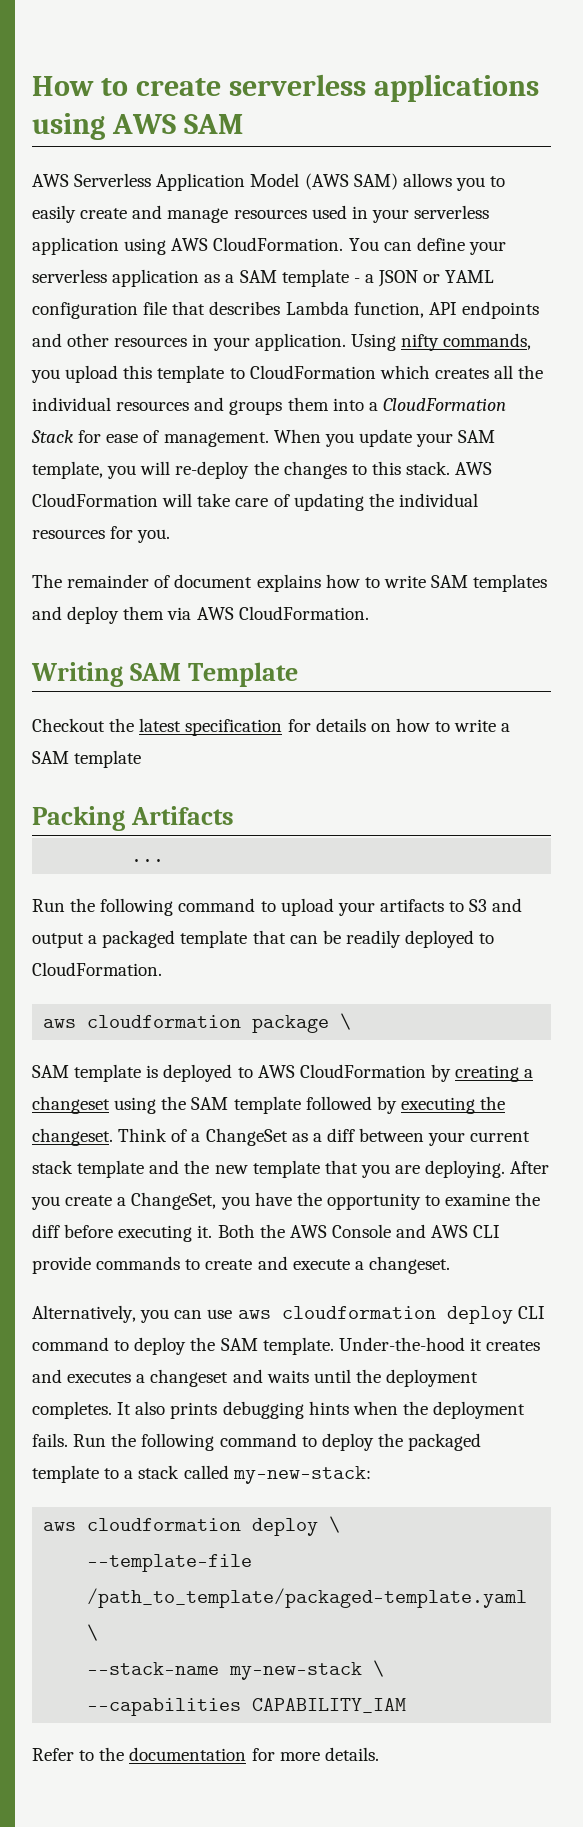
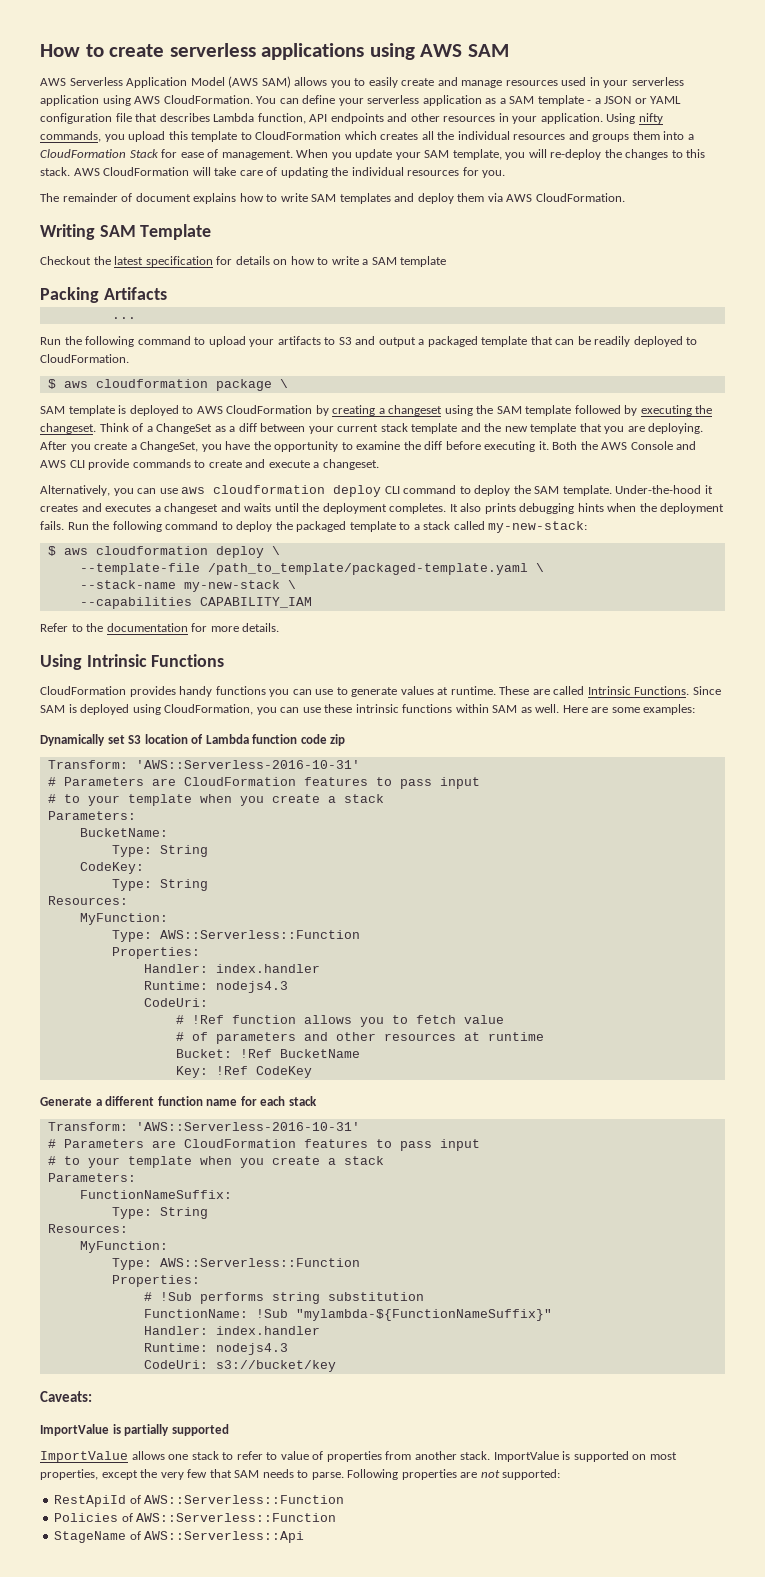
- aws cloudformation package \
+ $ aws cloudformation package \
- aws cloudformation deploy \
+ $ aws cloudformation deploy \
+ Using Intrinsic Functions
+ CloudFormation provides handy functions you can use to generate values at runtime. These are called Intrinsic Functions. Since SAM is deployed using CloudFormation, you can use these intrinsic functions within SAM as well. Here are some examples:
+ Dynamically set S3 location of Lambda function code zip
+ Transform: 'AWS::Serverless-2016-10-31'
+ # Parameters are CloudFormation features to pass input
+ # to your template when you create a stack
+ Parameters:
+ BucketName:
+ Type: String
+ CodeKey:
+ Type: String
+ Resources:
+ MyFunction:
+ Type: AWS::Serverless::Function
+ Properties:
+ Handler: index.handler
+ Runtime: nodejs4.3
+ CodeUri:
+ # !Ref function allows you to fetch value
+ # of parameters and other resources at runtime
+ Bucket: !Ref BucketName
+ Key: !Ref CodeKey
+ Generate a different function name for each stack
+ Transform: 'AWS::Serverless-2016-10-31'
+ # Parameters are CloudFormation features to pass input
+ # to your template when you create a stack
+ Parameters:
+ FunctionNameSuffix:
+ Type: String
+ Resources:
+ MyFunction:
+ Type: AWS::Serverless::Function
+ Properties:
+ # !Sub performs string substitution
+ FunctionName: !Sub "mylambda-${FunctionNameSuffix}"
+ Handler: index.handler
+ Runtime: nodejs4.3
+ CodeUri: s3://bucket/key
+ Caveats:
+ ImportValue is partially supported
+ ImportValue allows one stack to refer to value of properties from another stack. ImportValue is supported on most properties, except the very few that SAM needs to parse. Following properties are not supported:
+ RestApiId of AWS::Serverless::Function
+ Policies of AWS::Serverless::Function
+ StageName of AWS::Serverless::Api

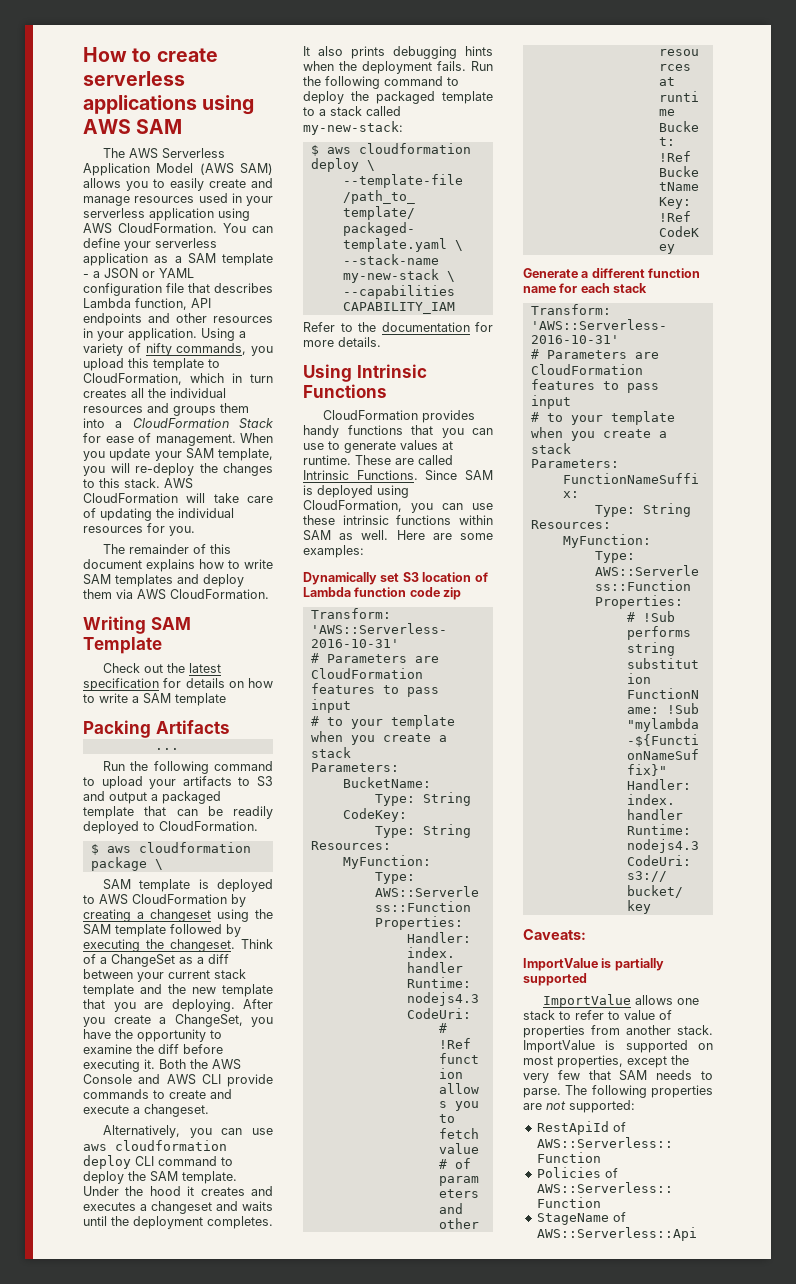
- AWS Serverless Application Model (AWS SAM) allows you to easily create and manage resources used in your serverless application using AWS CloudFormation.
+ The AWS Serverless Application Model (AWS SAM) allows you to easily create and manage resources used in your serverless application using AWS CloudFormation.
- Using nifty commands, you upload this template to CloudFormation which creates all the individual resources and groups them into a CloudFormation Stack for ease of management.
+ Using a variety of nifty commands, you upload this template to CloudFormation, which in turn creates all the individual resources and groups them into a CloudFormation Stack for ease of management.
- The remainder of document explains how to write SAM templates and deploy them via AWS CloudFormation.
+ The remainder of this document explains how to write SAM templates and deploy them via AWS CloudFormation.
- Checkout the latest specification for details on how to write a SAM template
+ Check out the latest specification for details on how to write a SAM template
- Under-the-hood it creates and executes a changeset and waits until the deployment completes.
+ Under the hood it creates and executes a changeset and waits until the deployment completes.
- CloudFormation provides handy functions you can use to generate values at runtime.
+ CloudFormation provides handy functions that you can use to generate values at runtime.
- Following properties are not supported:
+ The following properties are not supported:

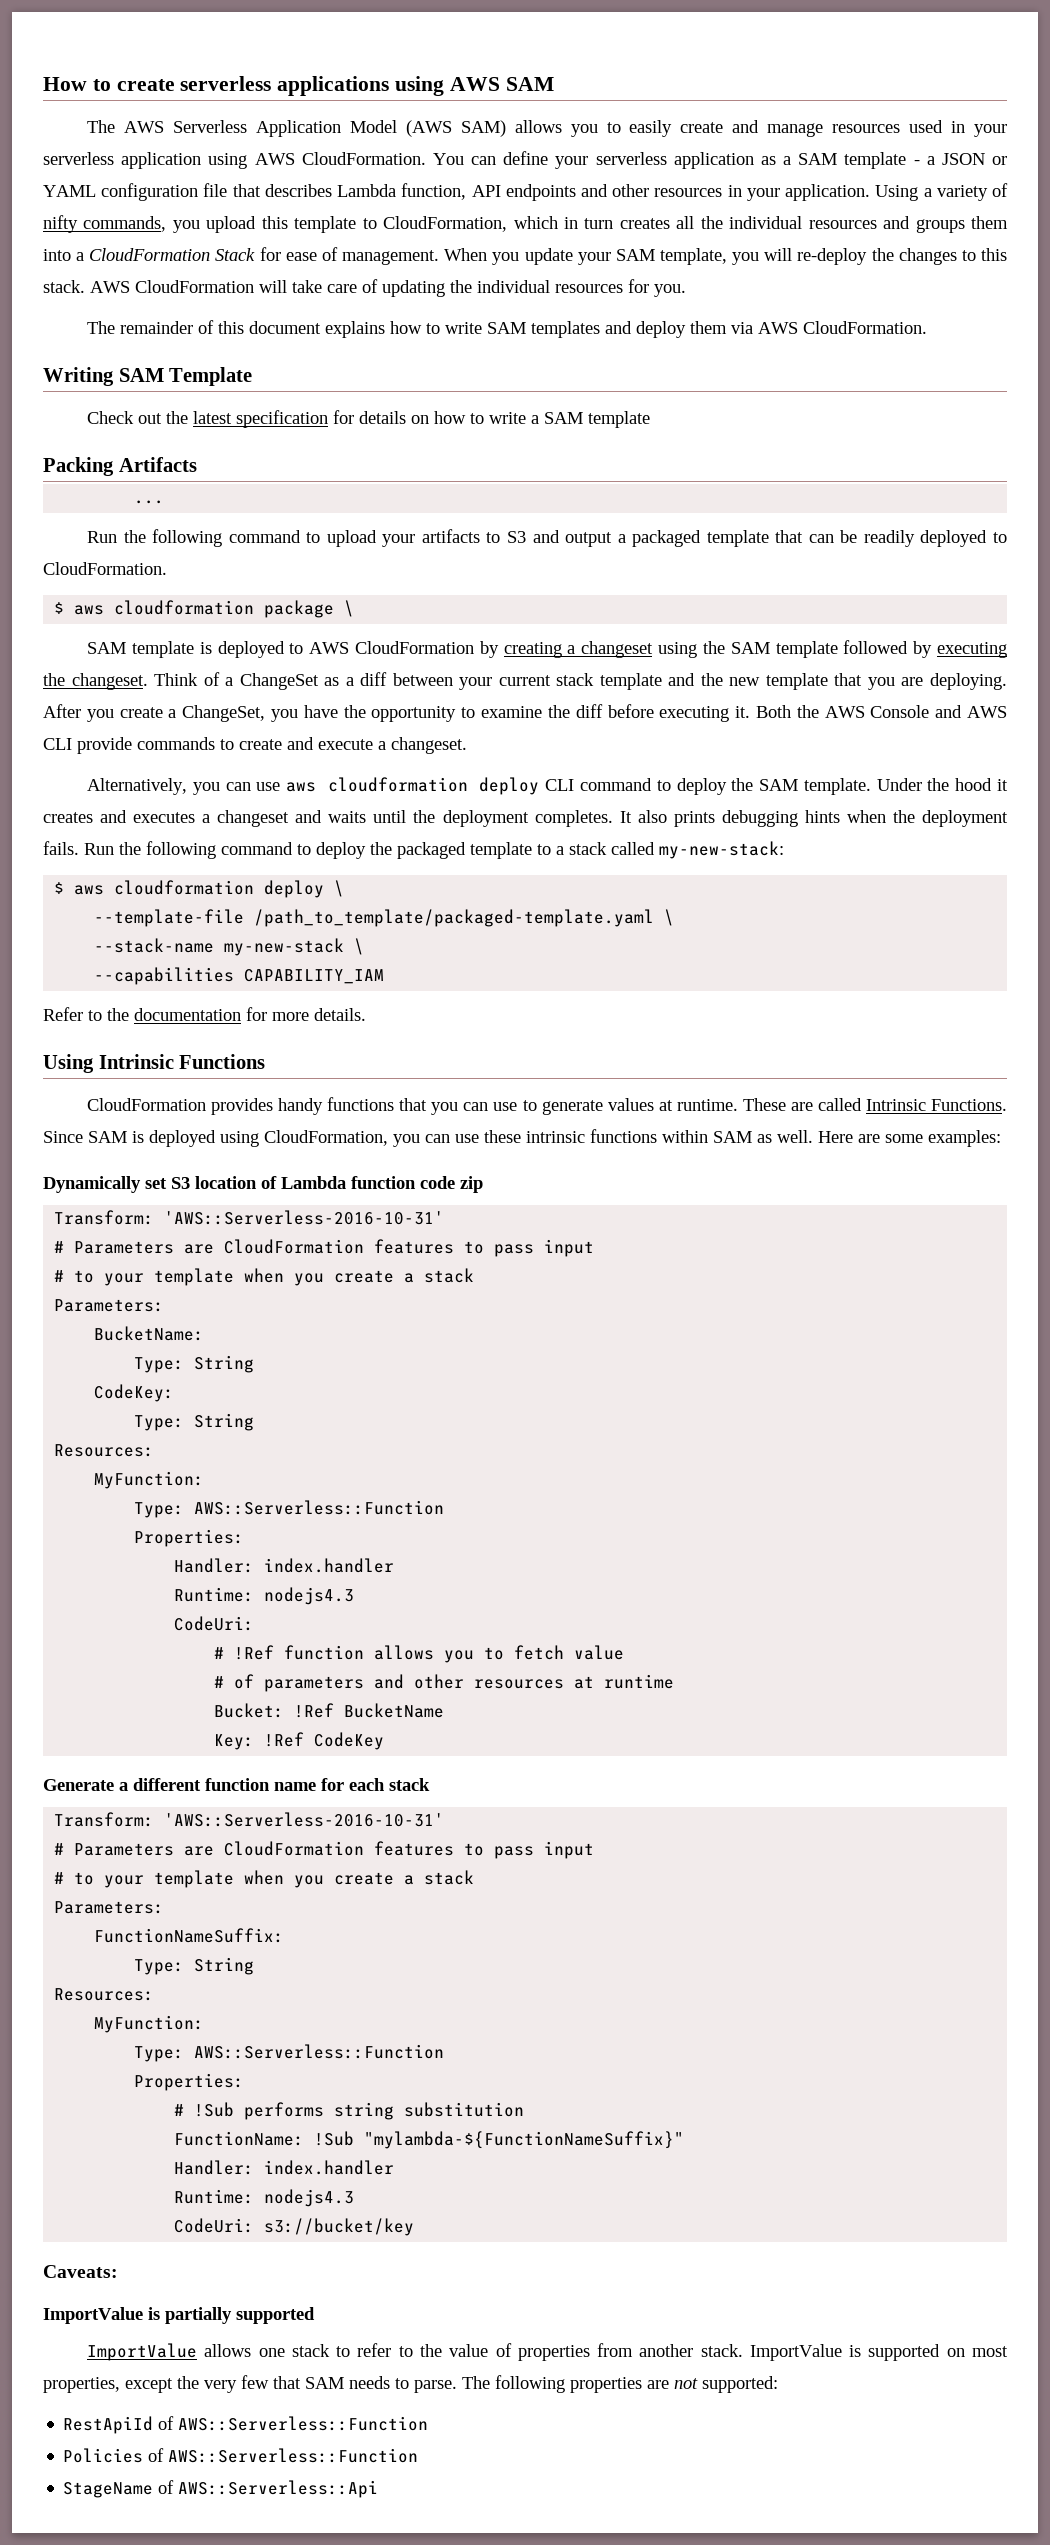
- ImportValue allows one stack to refer to value of properties from another stack.
+ ImportValue allows one stack to refer to the value of properties from another stack.

